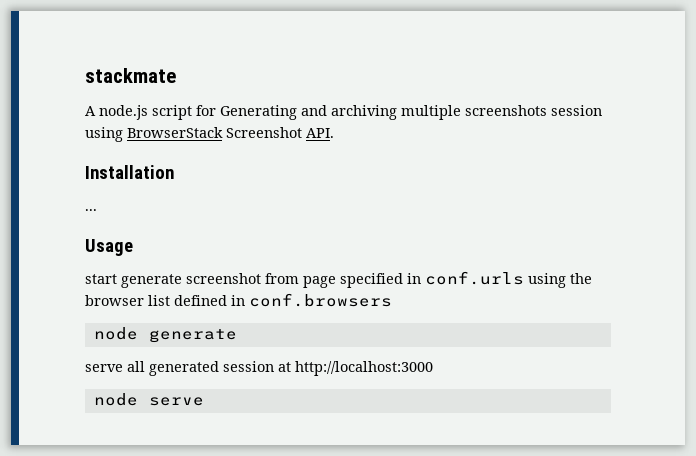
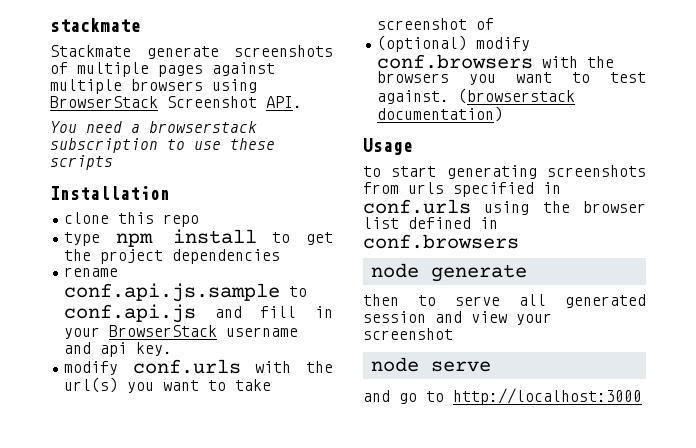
- A node.js script for Generating and archiving multiple screenshots session using BrowserStack Screenshot API.
+ Stackmate generate screenshots of multiple pages against multiple browsers using BrowserStack Screenshot API.
+ You need a browserstack subscription to use these scripts
  Installation
- ...
+ clone this repo
+ type npm install to get the project dependencies
+ rename conf.api.js.sample to conf.api.js and fill in your BrowserStack username and api key.
+ modify conf.urls with the url(s) you want to take screenshot of
+ (optional) modify conf.browsers with the browsers you want to test against. (browserstack documentation)
  Usage
- start generate screenshot from page specified in conf.urls using the browser list defined in conf.browsers
+ to start generating screenshots from urls specified in conf.urls using the browser list defined in conf.browsers
- serve all generated session at http://localhost:3000
+ then to serve all generated session and view your screenshot
  node serve
+ and go to http://localhost:3000

